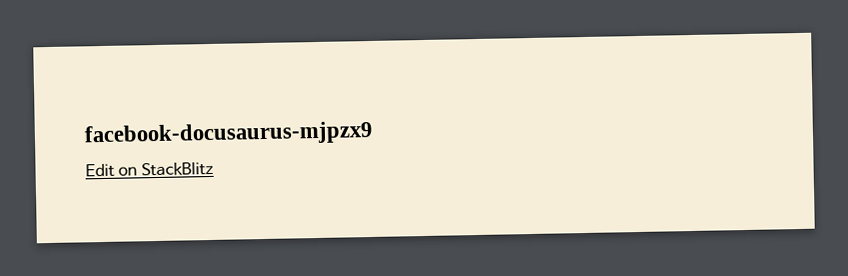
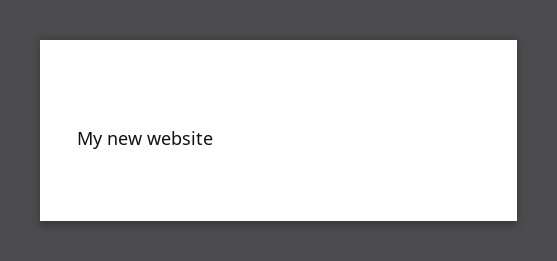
- facebook-docusaurus-mjpzx9
- Edit on StackBlitz
+ My new website

